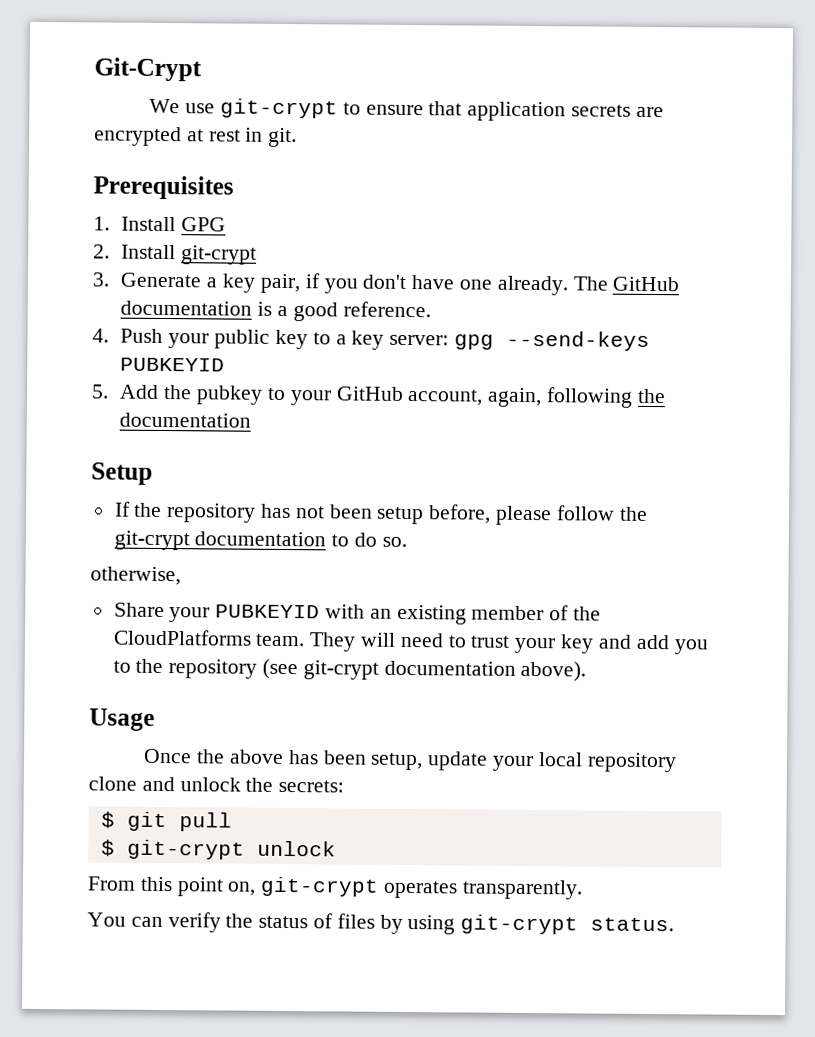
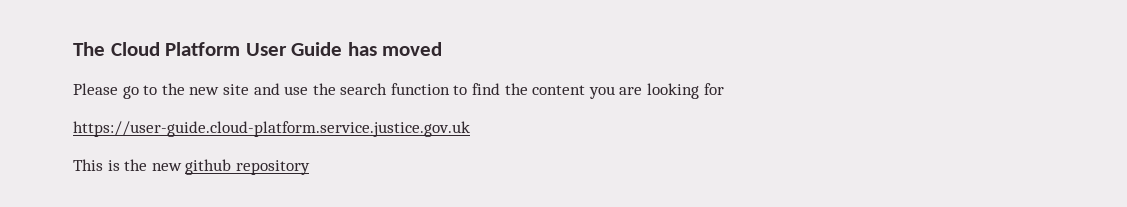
- Git-Crypt
- We use git-crypt to ensure that application secrets are encrypted at rest in git.
- Prerequisites
- 1. Install GPG
- 2. Install git-crypt
- 3. Generate a key pair, if you don't have one already. The GitHub documentation is a good reference.
- 4. Push your public key to a key server: gpg --send-keys PUBKEYID
- 5. Add the pubkey to your GitHub account, again, following the documentation
- Setup
- If the repository has not been setup before, please follow the git-crypt documentation to do so.
- otherwise,
- Share your PUBKEYID with an existing member of the CloudPlatforms team. They will need to trust your key and add you to the repository (see git-crypt documentation above).
- Usage
- Once the above has been setup, update your local repository clone and unlock the secrets:
- $ git pull
- $ git-crypt unlock
- From this point on, git-crypt operates transparently.
- You can verify the status of files by using git-crypt status.
+ The Cloud Platform User Guide has moved
+ Please go to the new site and use the search function to find the content you are looking for
+ https://user-guide.cloud-platform.service.justice.gov.uk
+ This is the new github repository

